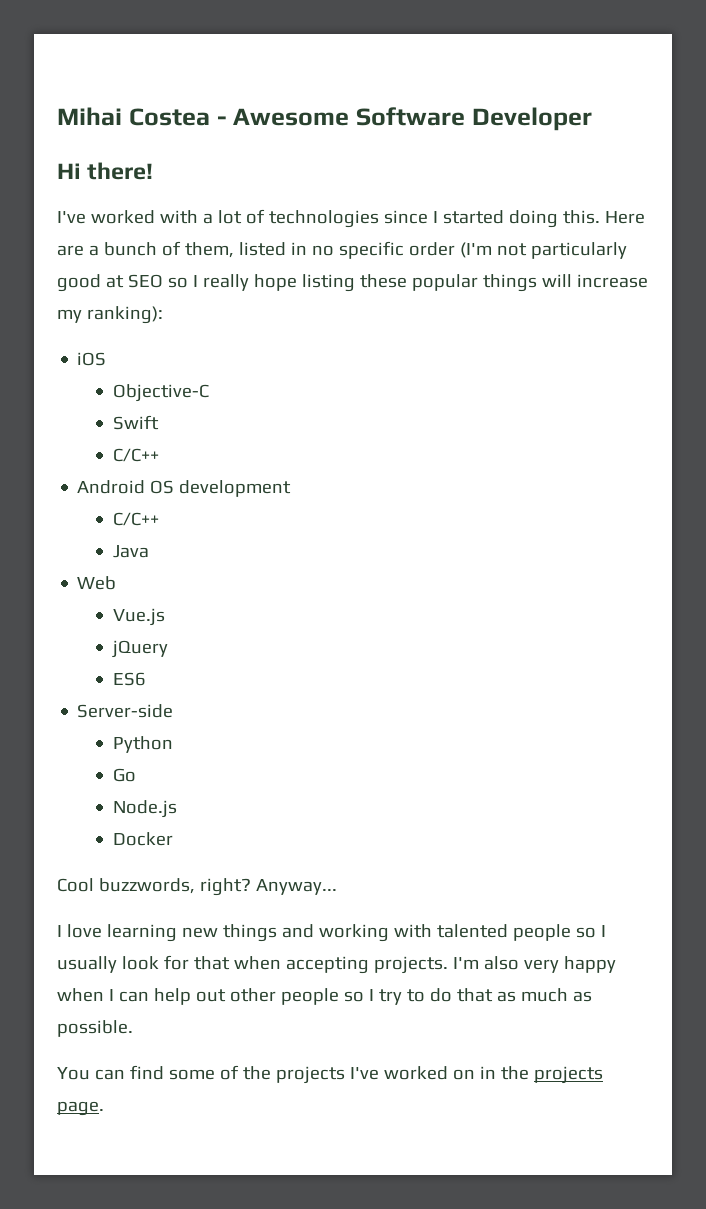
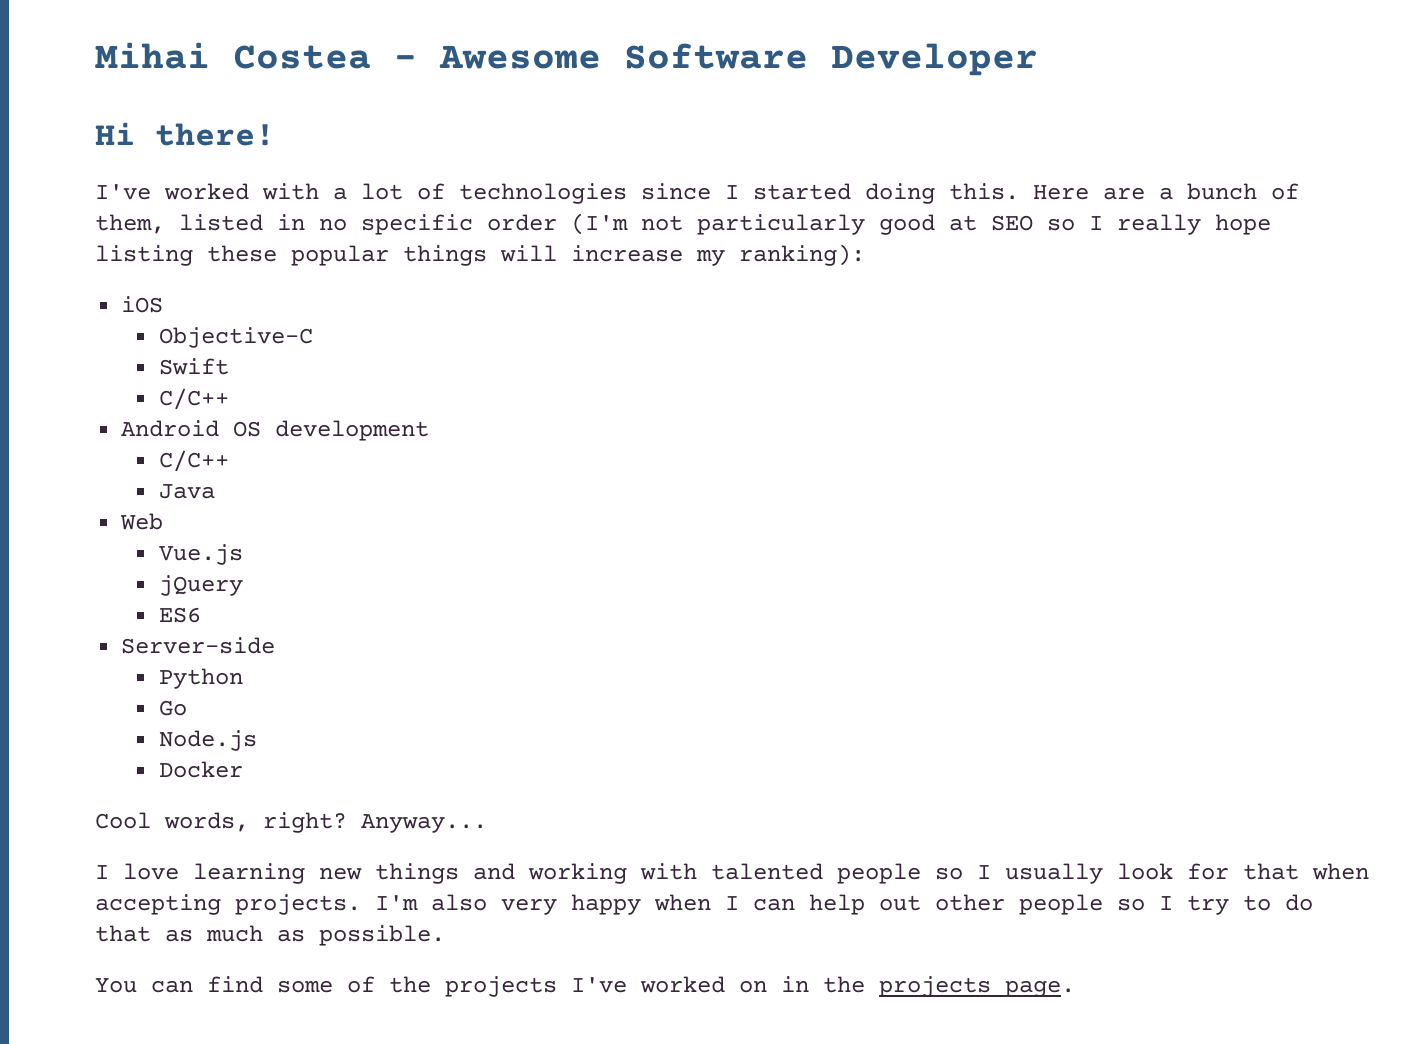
- Cool buzzwords, right?
+ Cool words, right?

